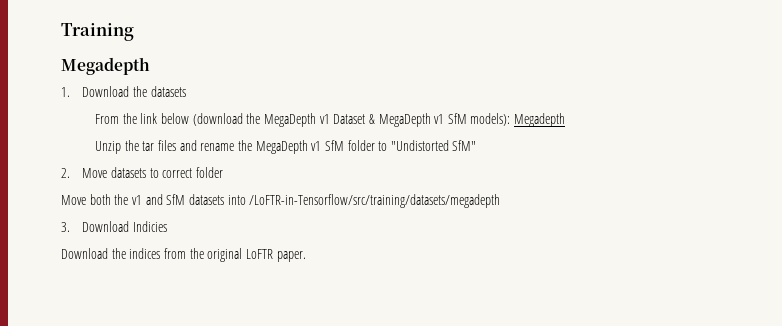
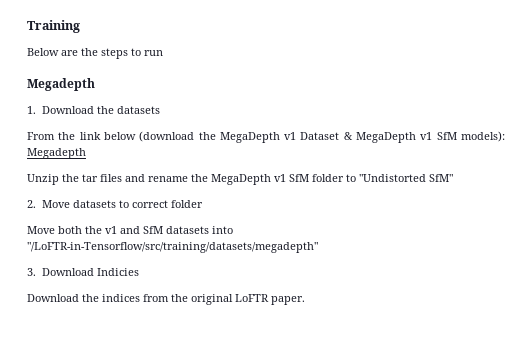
+ Below are the steps to run
- Move both the v1 and SfM datasets into /LoFTR-in-Tensorflow/src/training/datasets/megadepth
+ Move both the v1 and SfM datasets into "/LoFTR-in-Tensorflow/src/training/datasets/megadepth"

